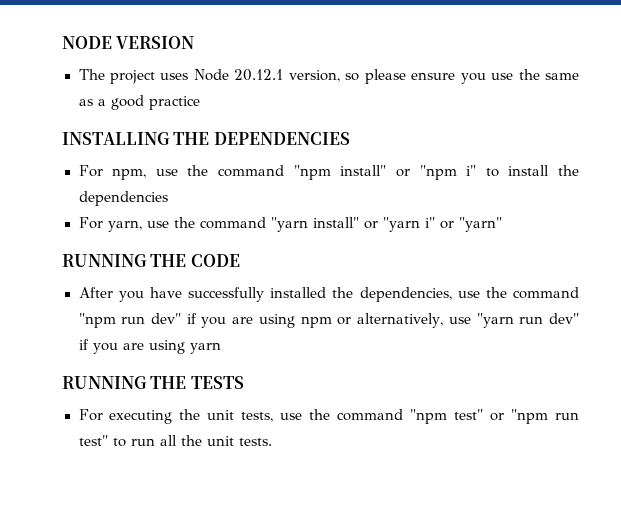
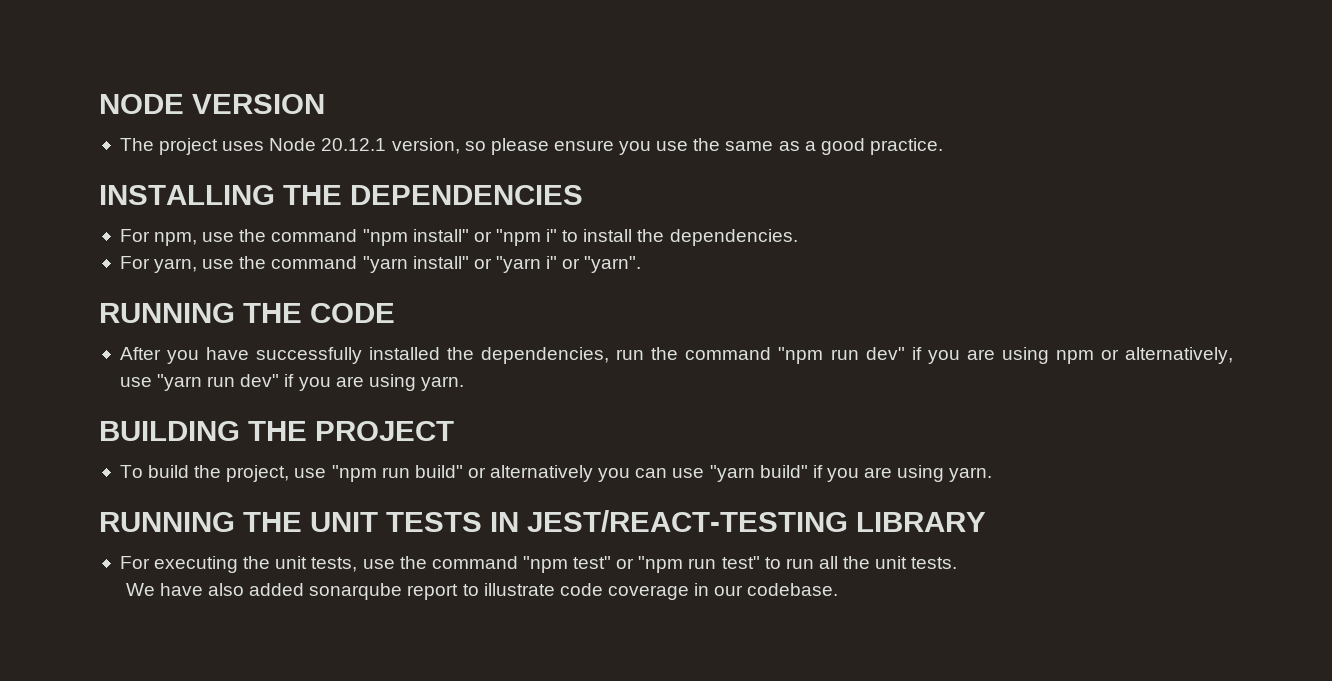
- The project uses Node 20.12.1 version, so please ensure you use the same as a good practice
+ The project uses Node 20.12.1 version, so please ensure you use the same as a good practice.
- For npm, use the command "npm install" or "npm i" to install the dependencies
+ For npm, use the command "npm install" or "npm i" to install the dependencies.
- For yarn, use the command "yarn install" or "yarn i" or "yarn"
+ For yarn, use the command "yarn install" or "yarn i" or "yarn".
- After you have successfully installed the dependencies, use the command "npm run dev" if you are using npm or alternatively, use "yarn run dev" if you are using yarn
- RUNNING THE TESTS
+ After you have successfully installed the dependencies, run the command "npm run dev" if you are using npm or alternatively, use "yarn run dev" if you are using yarn.
+ BUILDING THE PROJECT
+ To build the project, use "npm run build" or alternatively you can use "yarn build" if you are using yarn.
+ RUNNING THE UNIT TESTS IN JEST/REACT-TESTING LIBRARY
+ We have also added sonarqube report to illustrate code coverage in our codebase.

